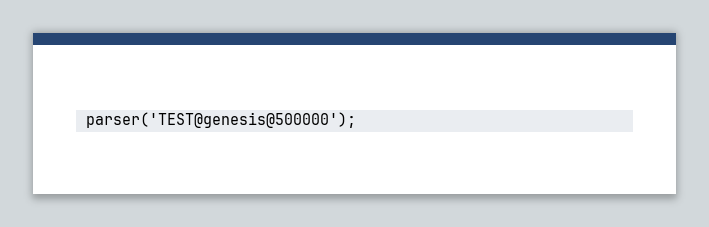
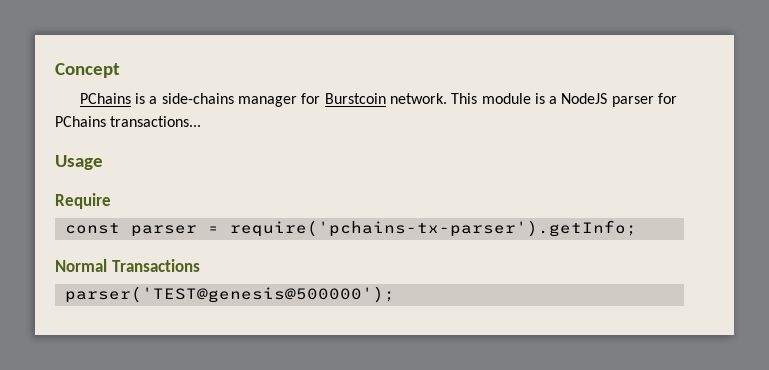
+ Concept
+ PChains is a side-chains manager for Burstcoin network. This module is a NodeJS parser for PChains transactions...
+ Usage
+ Require
+ const parser = require('pchains-tx-parser').getInfo;
+ Normal Transactions

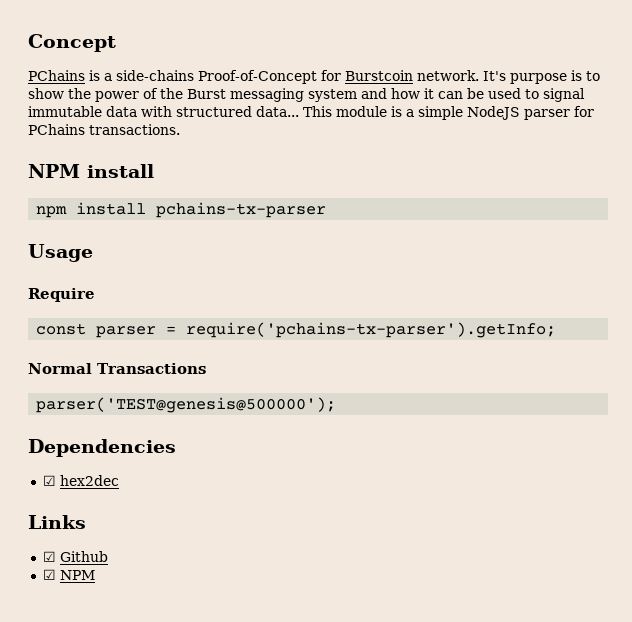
- PChains is a side-chains manager for Burstcoin network.
+ PChains is a side-chains Proof-of-Concept for Burstcoin network.
+ It's purpose is to show the power of the Burst messaging system and how it can be used to signal immutable data with structured data...
- This module is a NodeJS parser for PChains transactions...
+ This module is a simple NodeJS parser for PChains transactions.
+ NPM install
+ npm install pchains-tx-parser
+ Dependencies
+ ☑ hex2dec
+ Links
+ ☑ Github
+ ☑ NPM

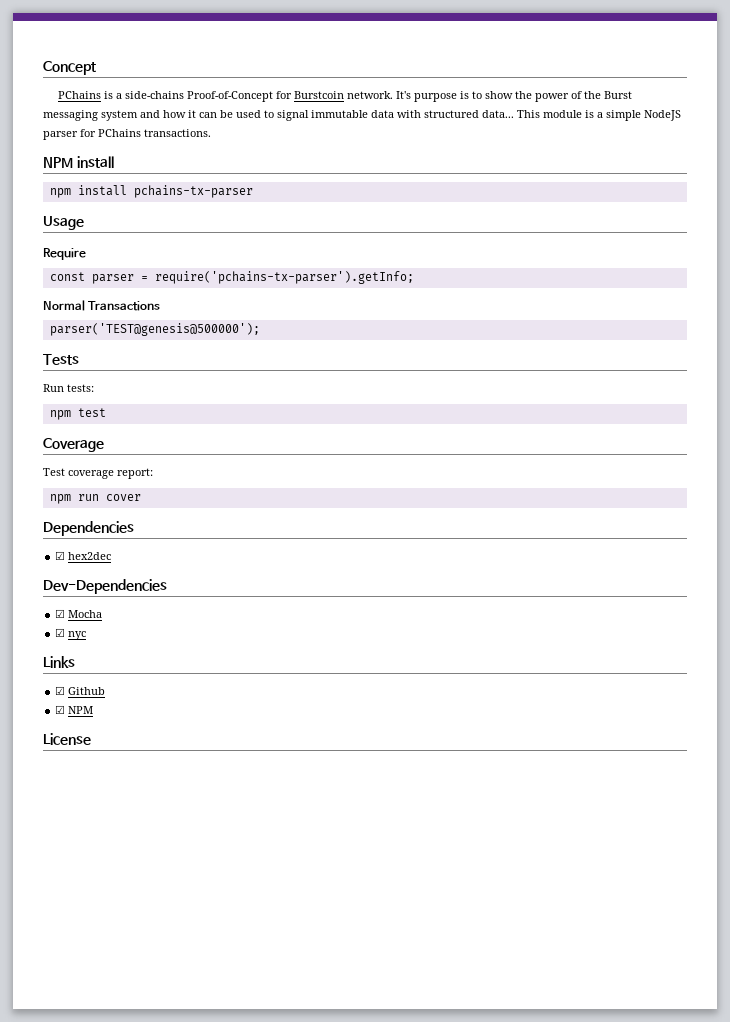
+ Tests
+ Run tests:
+ npm test
+ Coverage
+ Test coverage report:
+ npm run cover
  Dependencies
  ☑ hex2dec
+ Dev-Dependencies
+ ☑ Mocha
+ ☑ nyc
+ License

